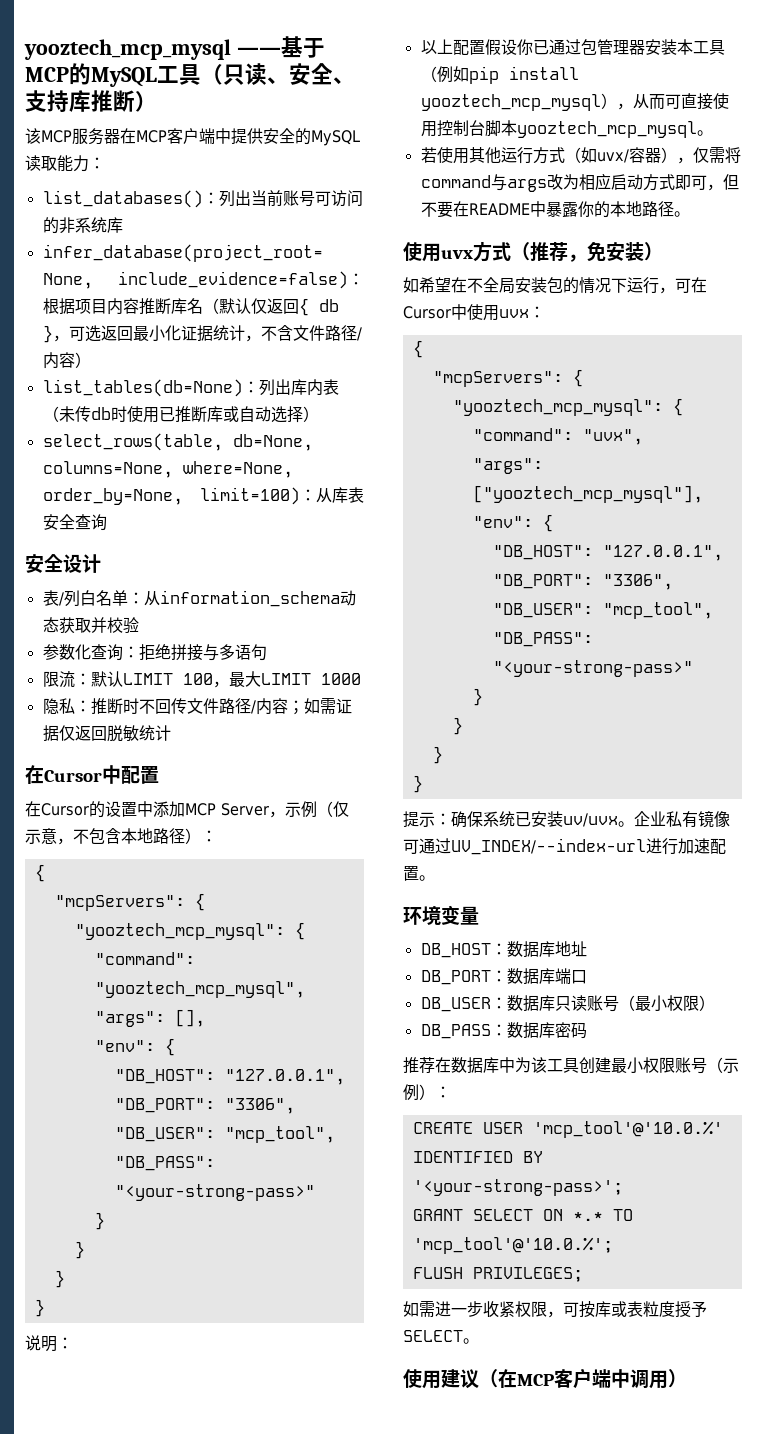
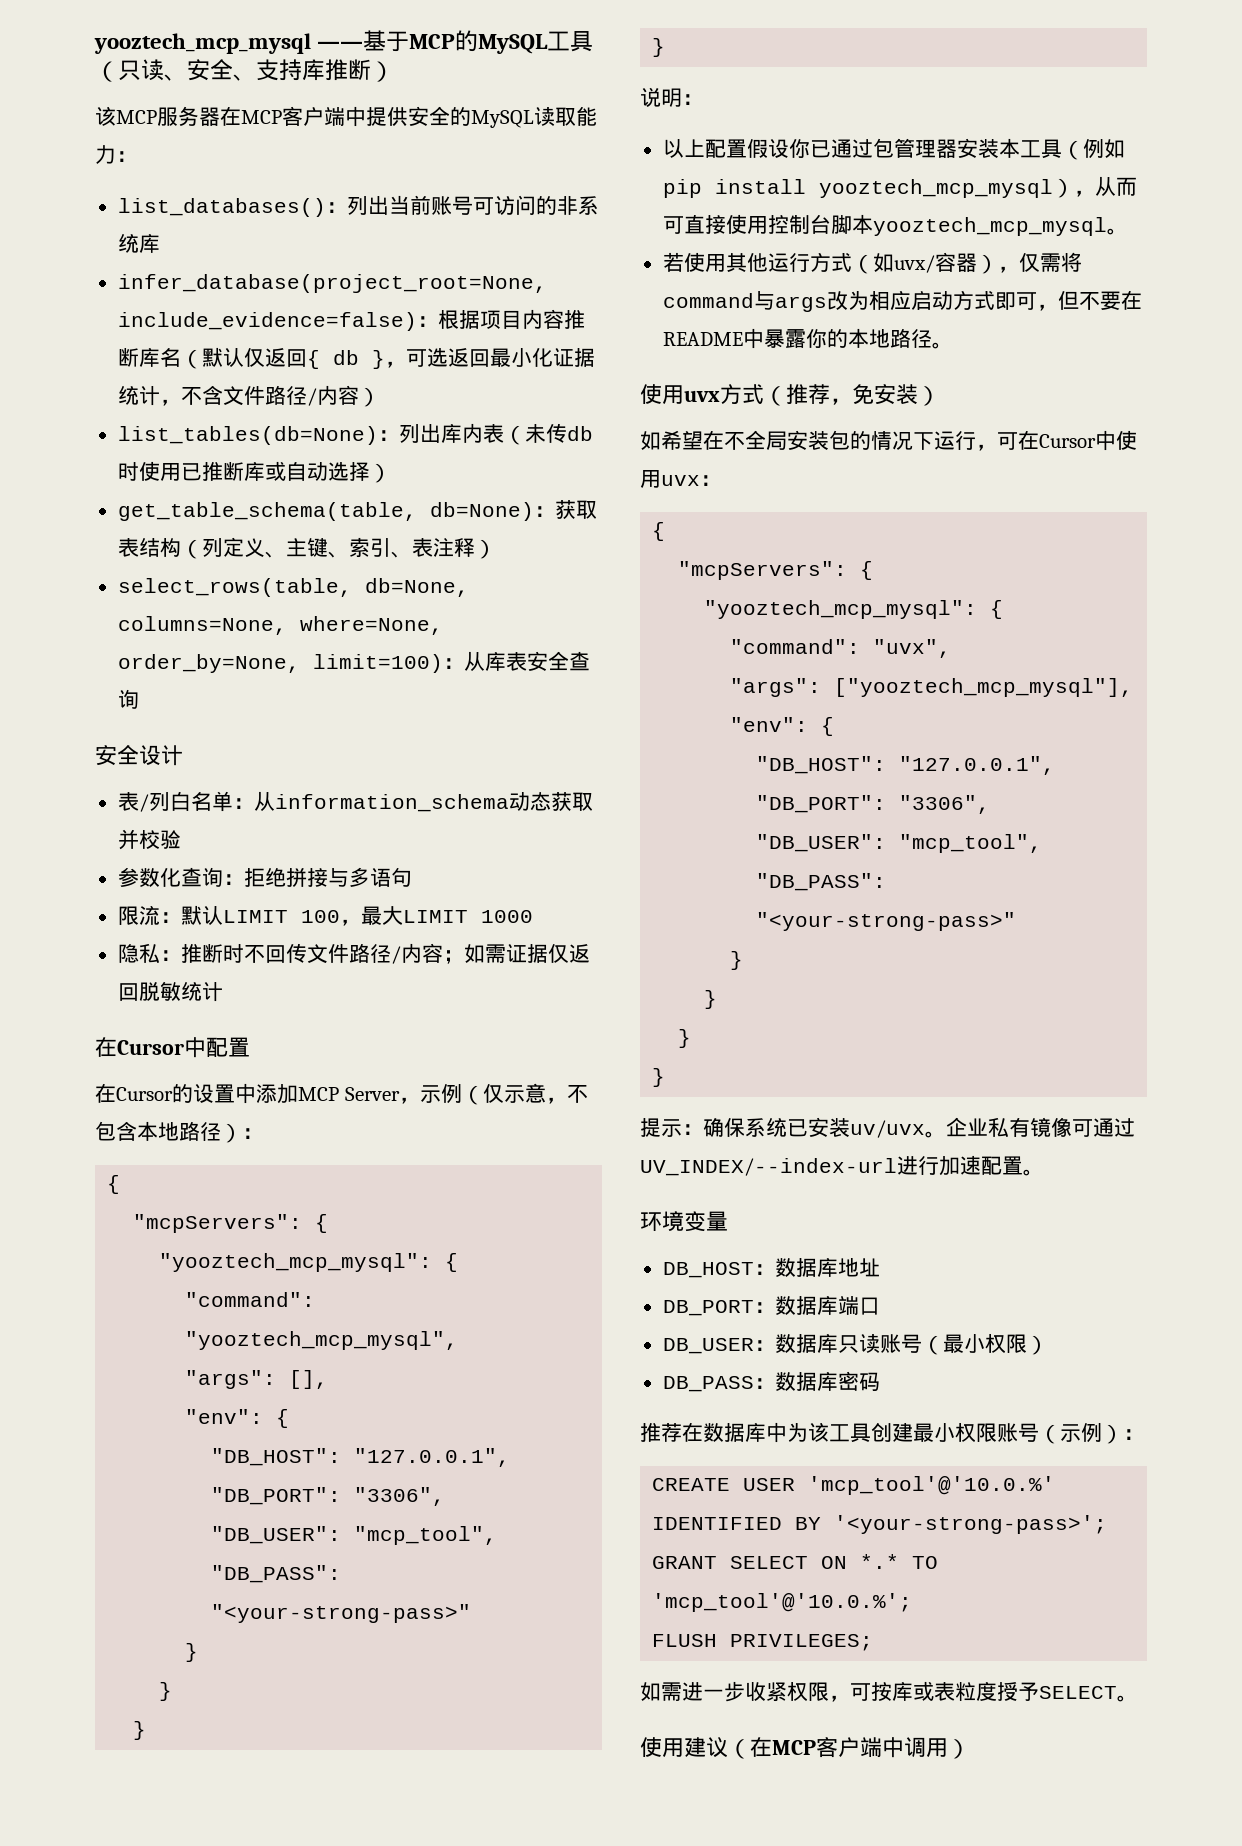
+ get_table_schema(table, db=None)：获取表结构（列定义、主键、索引、表注释）

